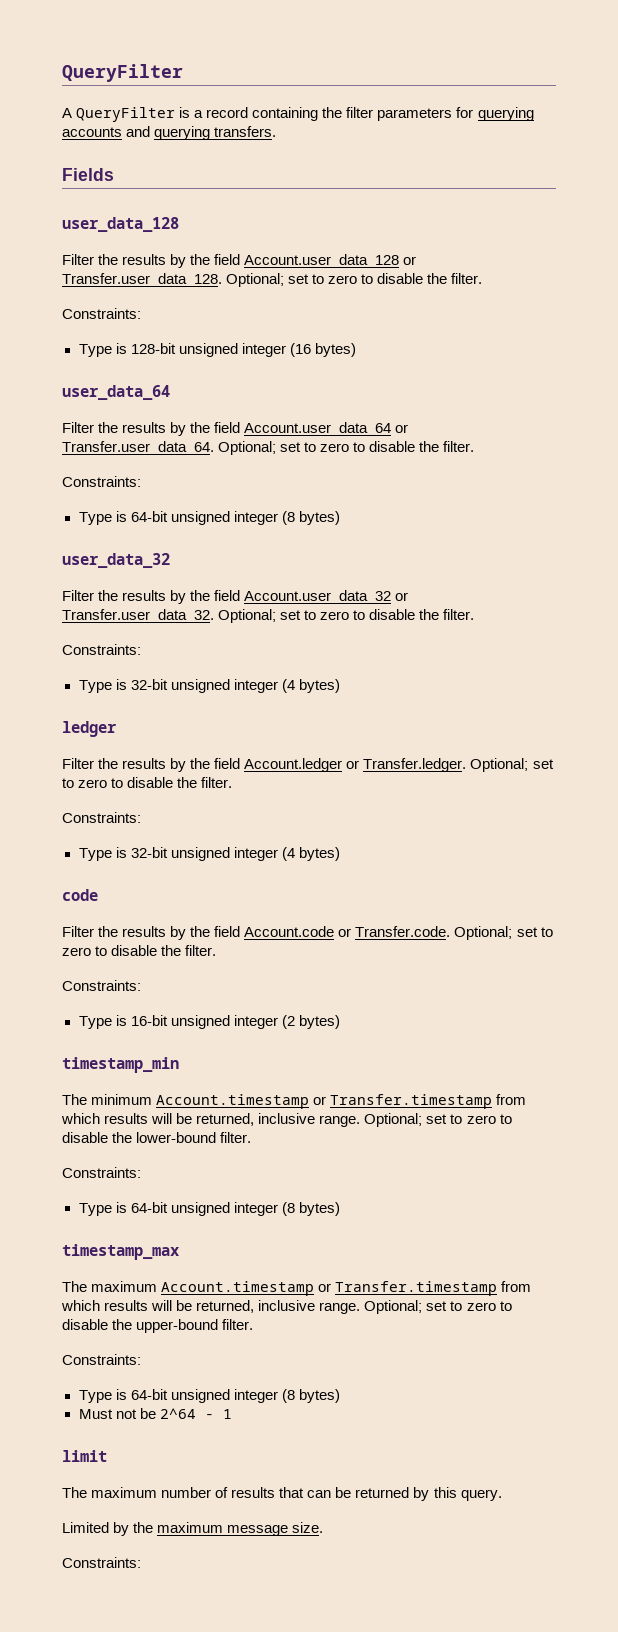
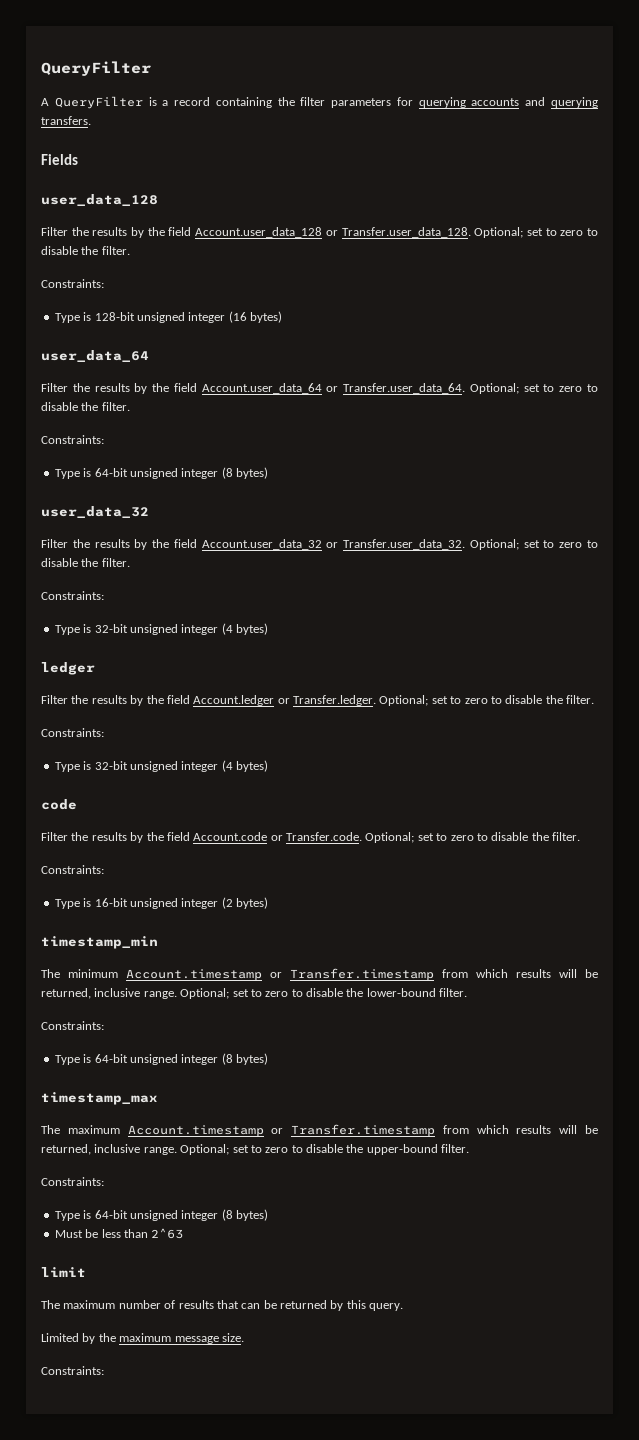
- Must not be 2^64 - 1
+ Must be less than 2^63

